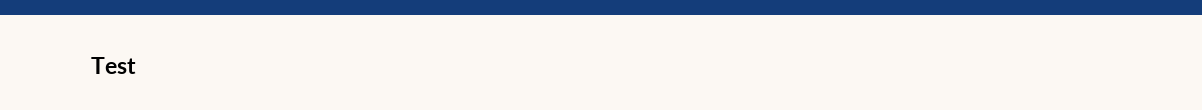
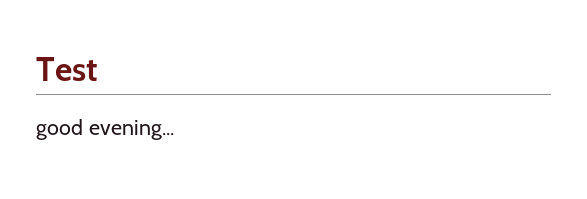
+ good evening...

